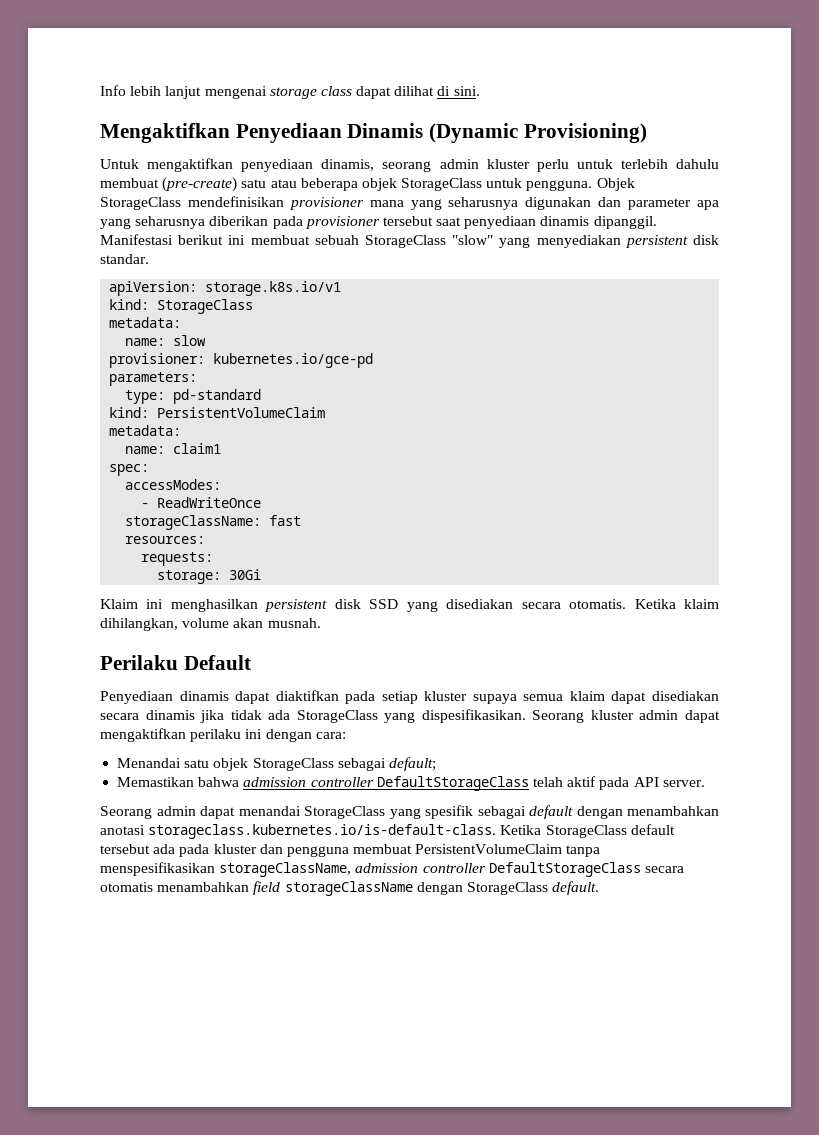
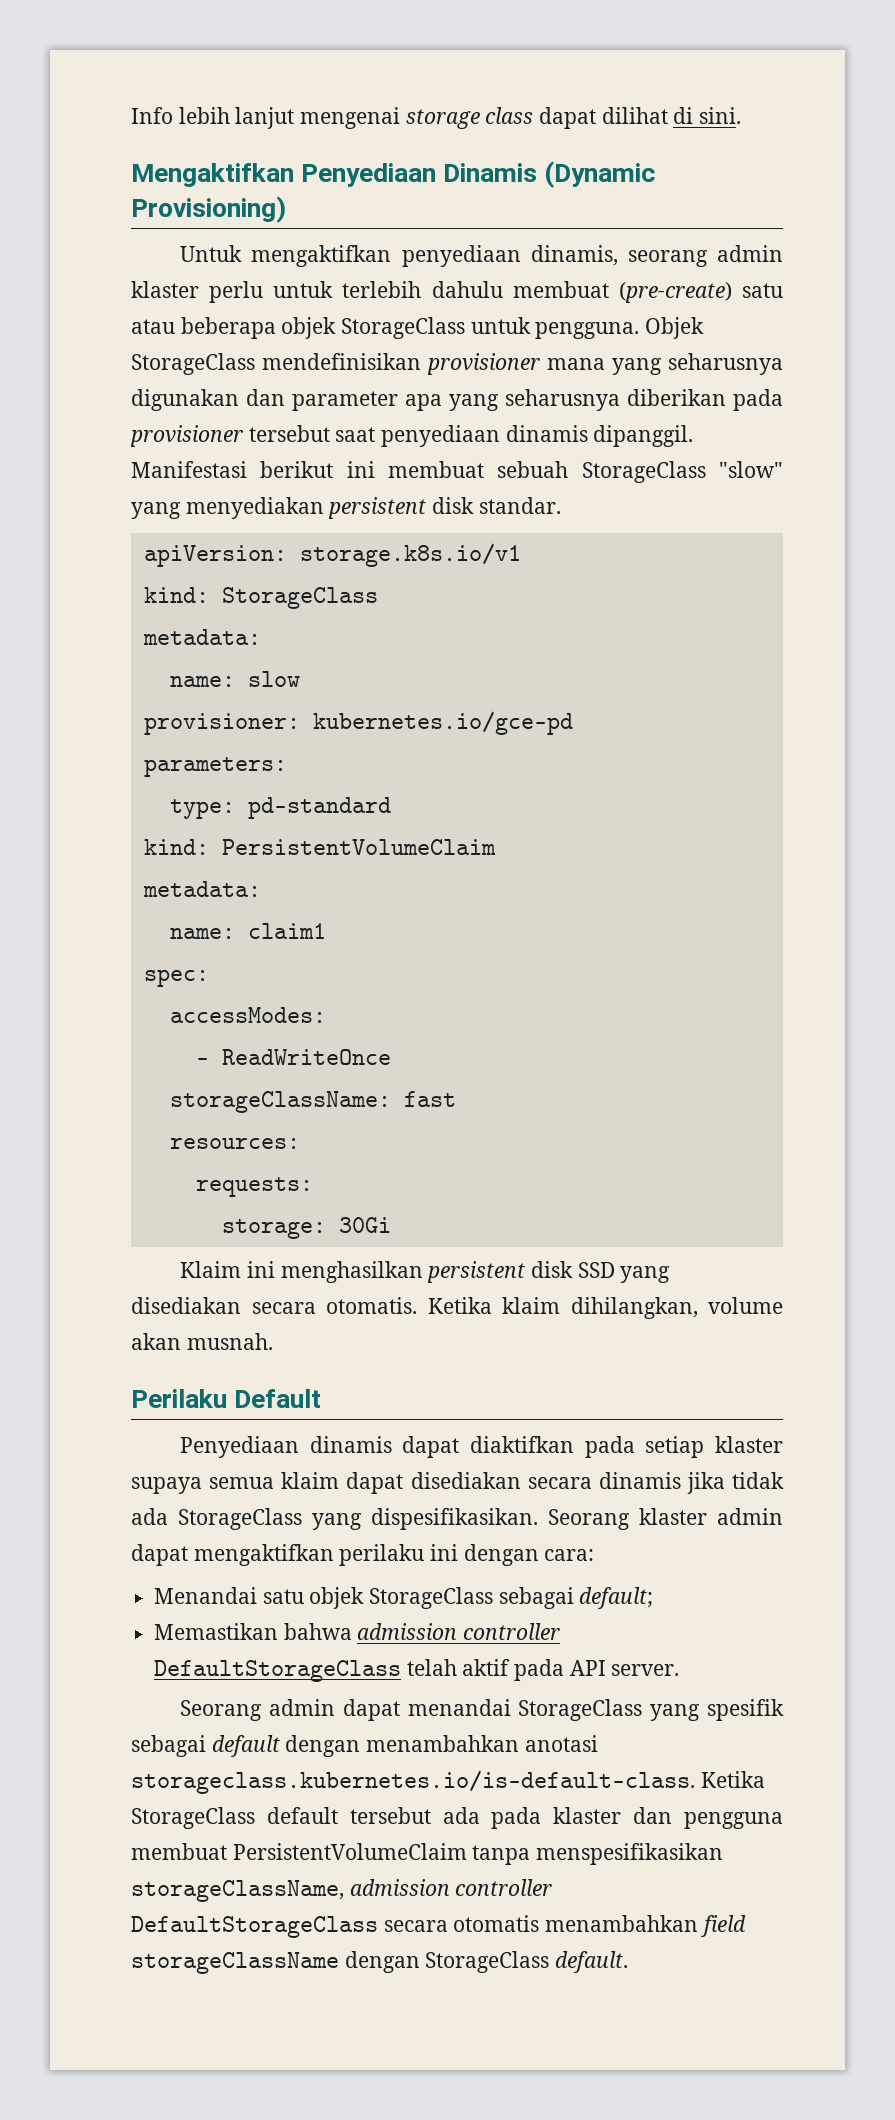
- Untuk mengaktifkan penyediaan dinamis, seorang admin kluster perlu untuk terlebih dahulu membuat (pre-create) satu atau beberapa objek StorageClass untuk pengguna.
+ Untuk mengaktifkan penyediaan dinamis, seorang admin klaster perlu untuk terlebih dahulu membuat (pre-create) satu atau beberapa objek StorageClass untuk pengguna.
- Penyediaan dinamis dapat diaktifkan pada setiap kluster supaya semua klaim dapat disediakan secara dinamis jika tidak ada StorageClass yang dispesifikasikan.
+ Penyediaan dinamis dapat diaktifkan pada setiap klaster supaya semua klaim dapat disediakan secara dinamis jika tidak ada StorageClass yang dispesifikasikan.
- Seorang kluster admin dapat mengaktifkan perilaku ini dengan cara:
+ Seorang klaster admin dapat mengaktifkan perilaku ini dengan cara:
- Seorang admin dapat menandai StorageClass yang spesifik sebagai default dengan menambahkan anotasi storageclass.kubernetes.io/is-default-class. Ketika StorageClass default tersebut ada pada kluster dan pengguna membuat PersistentVolumeClaim tanpa menspesifikasikan storageClassName, admission controller DefaultStorageClass secara otomatis menambahkan field storageClassName dengan StorageClass default.
+ Seorang admin dapat menandai StorageClass yang spesifik sebagai default dengan menambahkan anotasi storageclass.kubernetes.io/is-default-class. Ketika StorageClass default tersebut ada pada klaster dan pengguna membuat PersistentVolumeClaim tanpa menspesifikasikan storageClassName, admission controller DefaultStorageClass secara otomatis menambahkan field storageClassName dengan StorageClass default.

